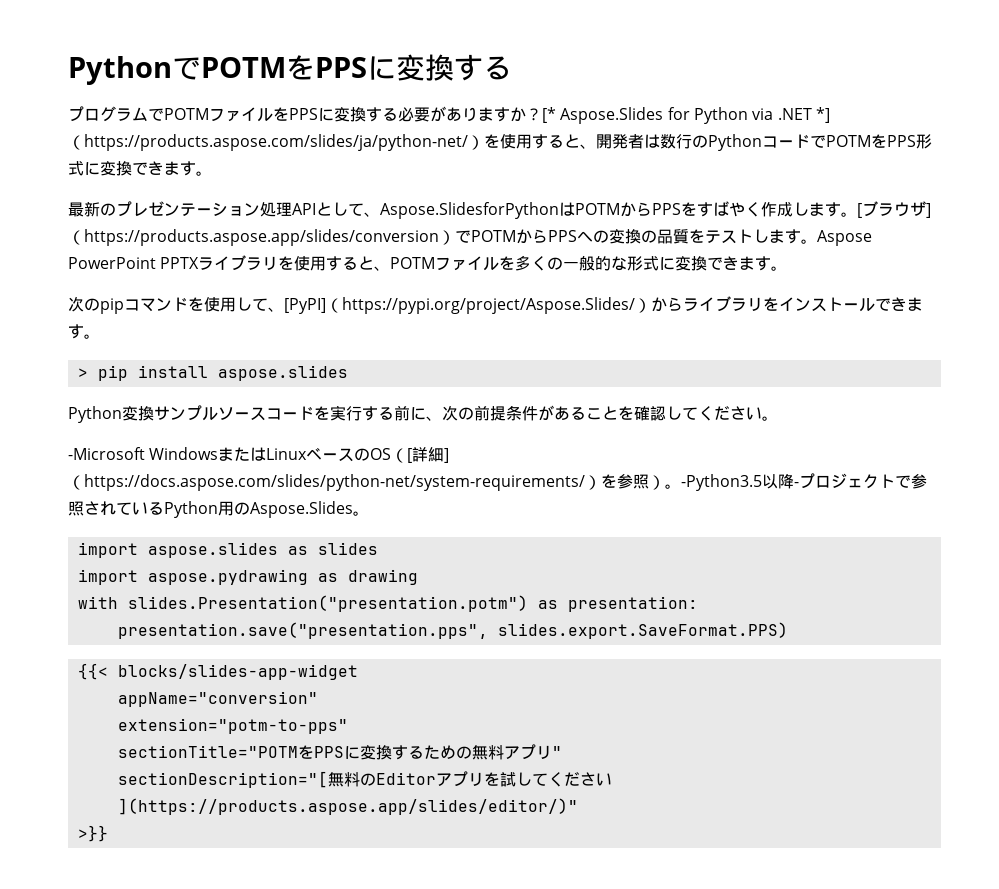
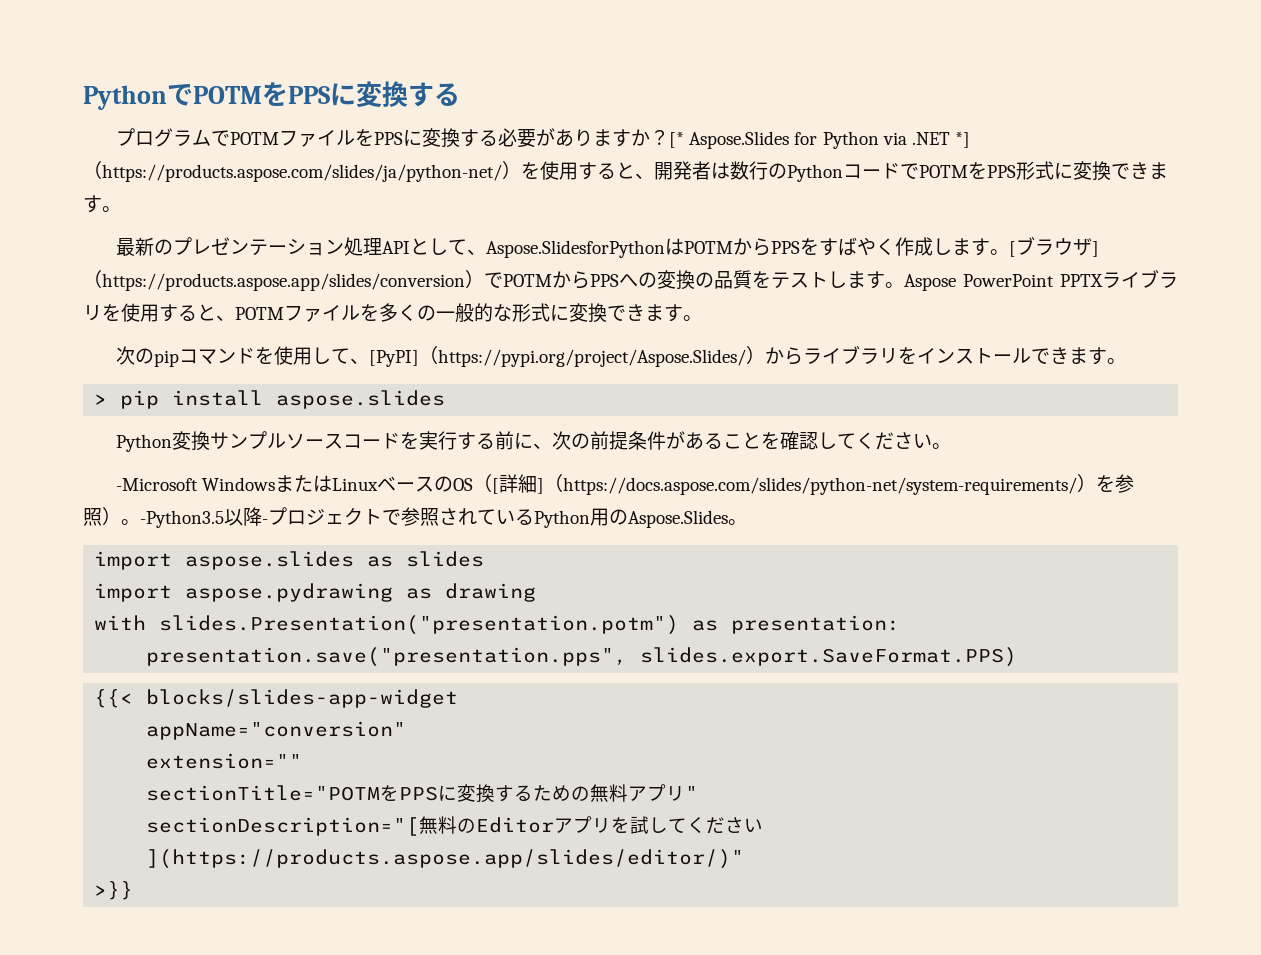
- extension="potm-to-pps"
+ extension=""

